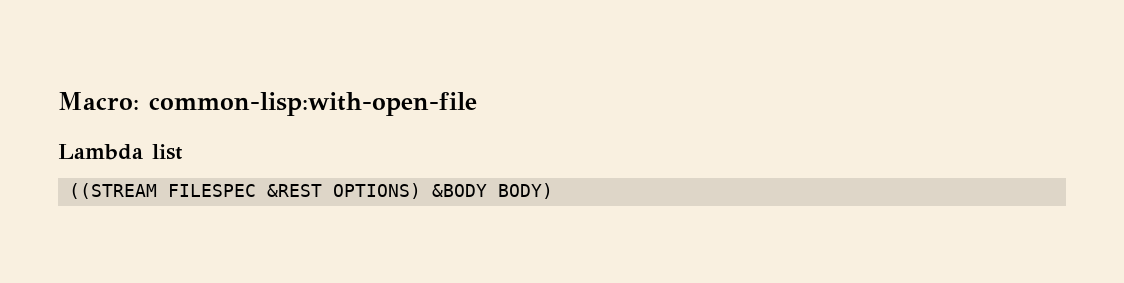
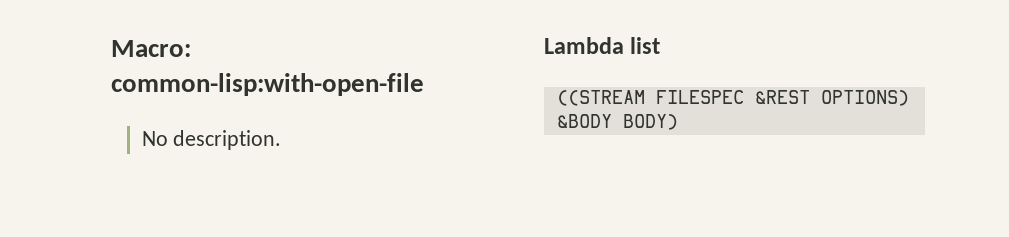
+ No description.

